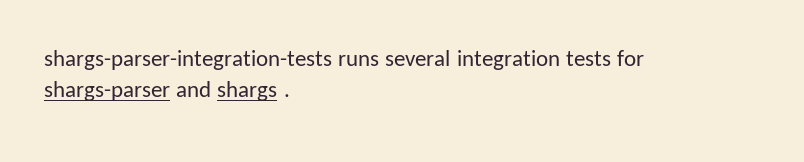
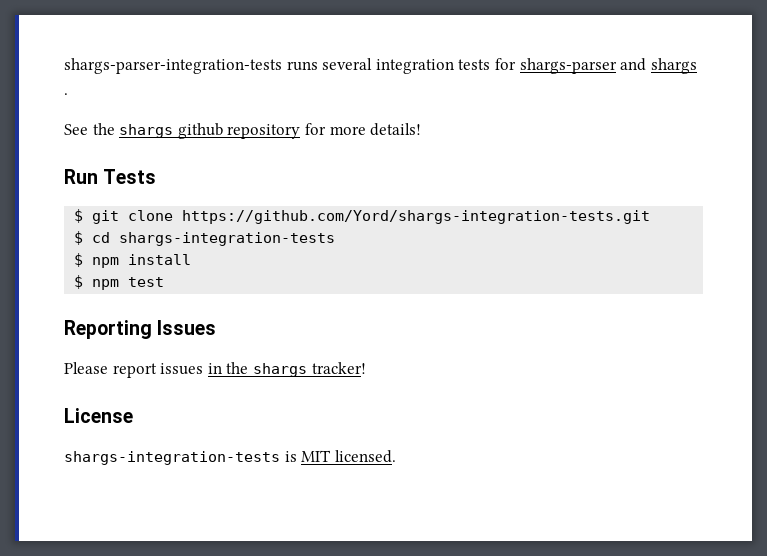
+ See the shargs github repository for more details!
+ Run Tests
+ $ git clone https://github.com/Yord/shargs-integration-tests.git
+ $ cd shargs-integration-tests
+ $ npm install
+ $ npm test
+ Reporting Issues
+ Please report issues in the shargs tracker!
+ License
+ shargs-integration-tests is MIT licensed.

